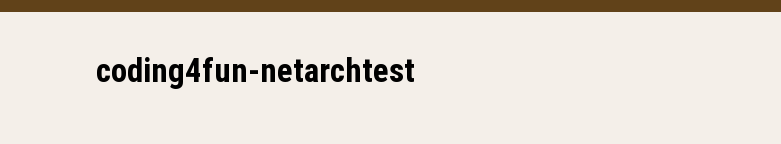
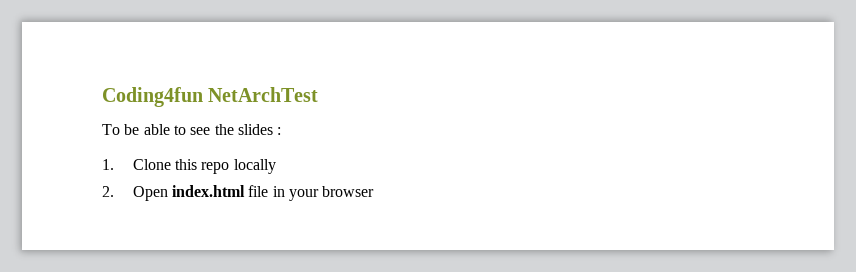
- coding4fun-netarchtest
+ Coding4fun NetArchTest
+ To be able to see the slides :
+ 1. Clone this repo locally
+ 2. Open index.html file in your browser

